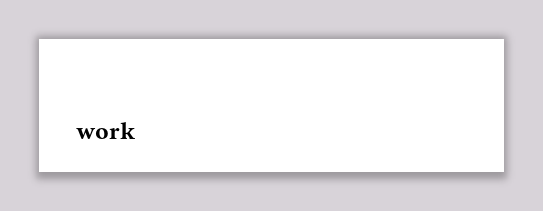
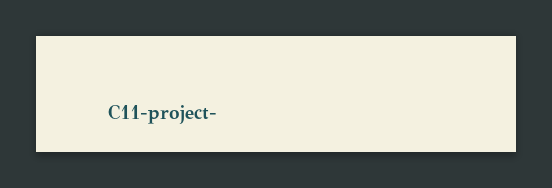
- work
+ C11-project-

